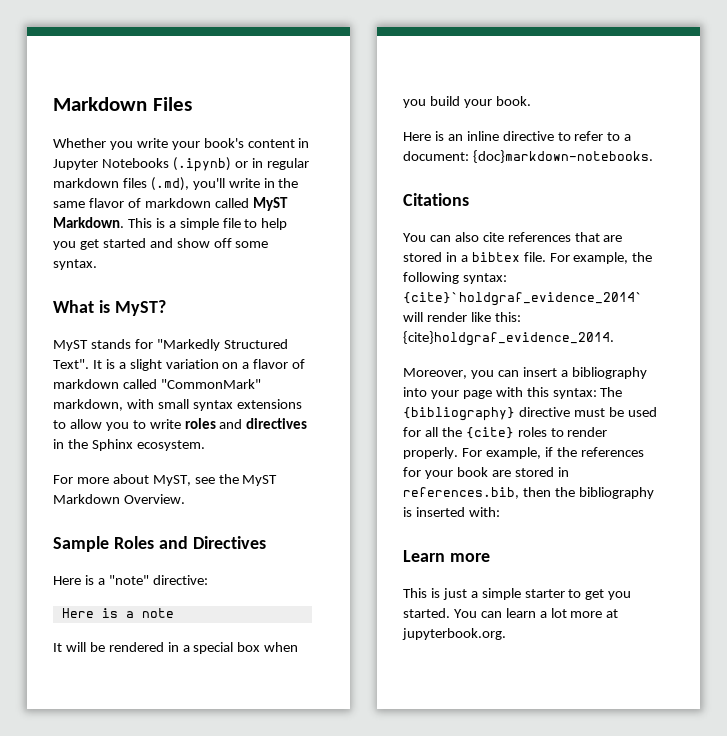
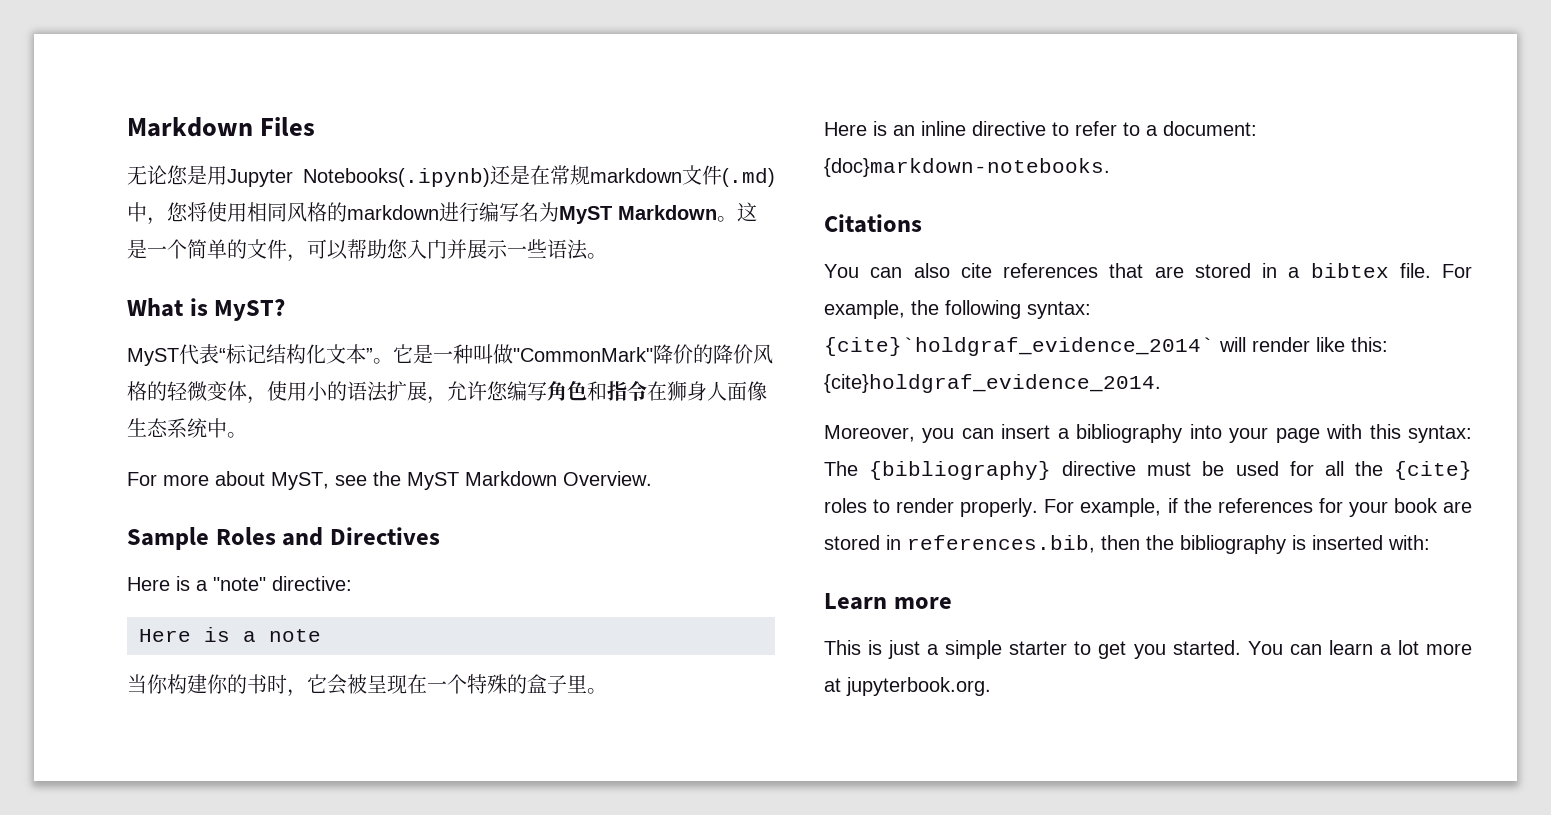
- Whether you write your book's content in Jupyter Notebooks (.ipynb) or in regular markdown files (.md), you'll write in the same flavor of markdown called MyST Markdown. This is a simple file to help you get started and show off some syntax.
+ 无论您是用Jupyter Notebooks(.ipynb)还是在常规markdown文件(.md)中，您将使用相同风格的markdown进行编写名为MyST Markdown。这是一个简单的文件，可以帮助您入门并展示一些语法。
  What is MyST?
- MyST stands for "Markedly Structured Text". It is a slight variation on a flavor of markdown called "CommonMark" markdown, with small syntax extensions to allow you to write roles and directives in the Sphinx ecosystem.
+ MyST代表“标记结构化文本”。它是一种叫做"CommonMark"降价的降价风格的轻微变体，使用小的语法扩展，允许您编写角色和指令在狮身人面像生态系统中。
- It will be rendered in a special box when you build your book.
+ 当你构建你的书时，它会被呈现在一个特殊的盒子里。

